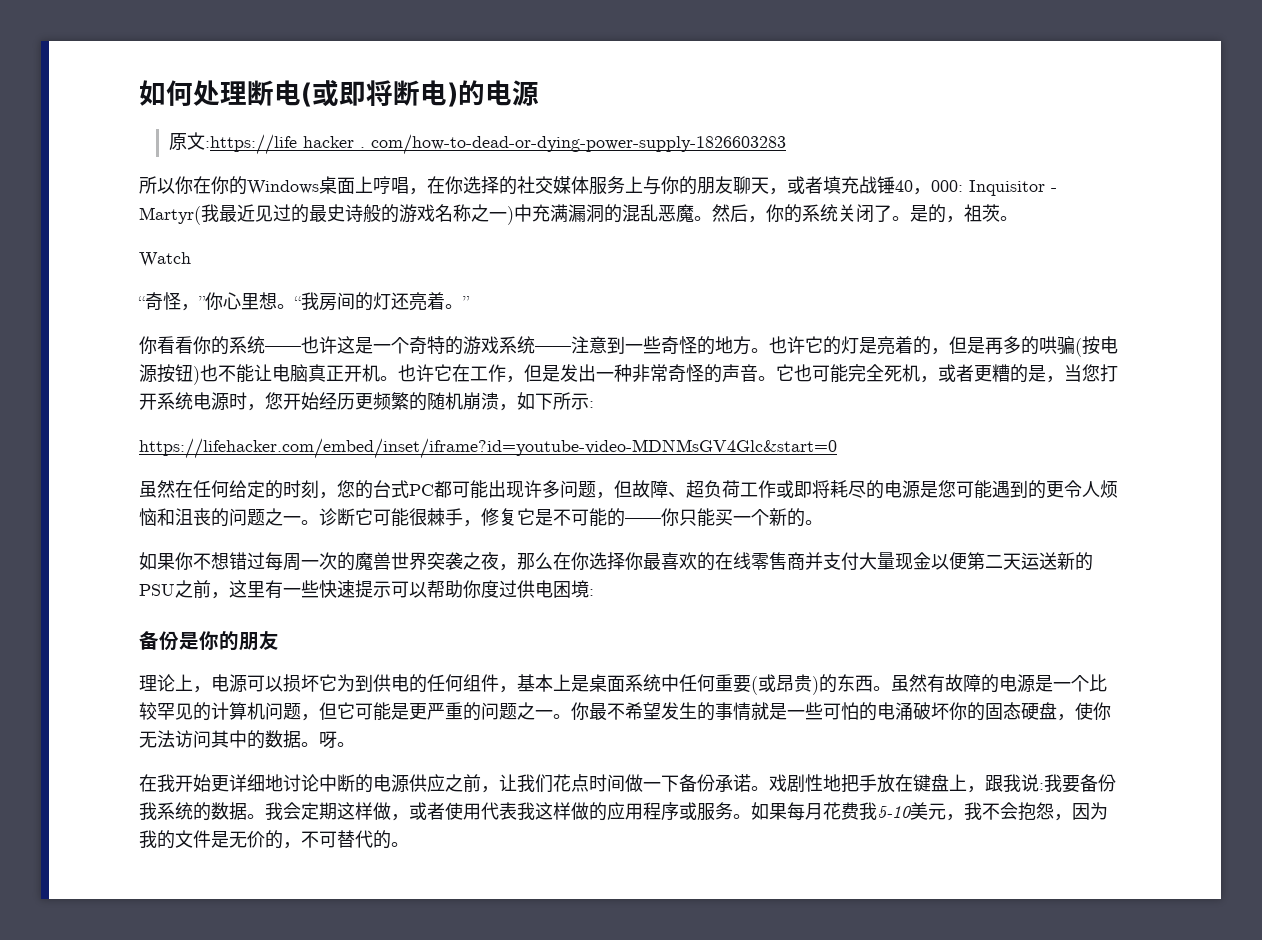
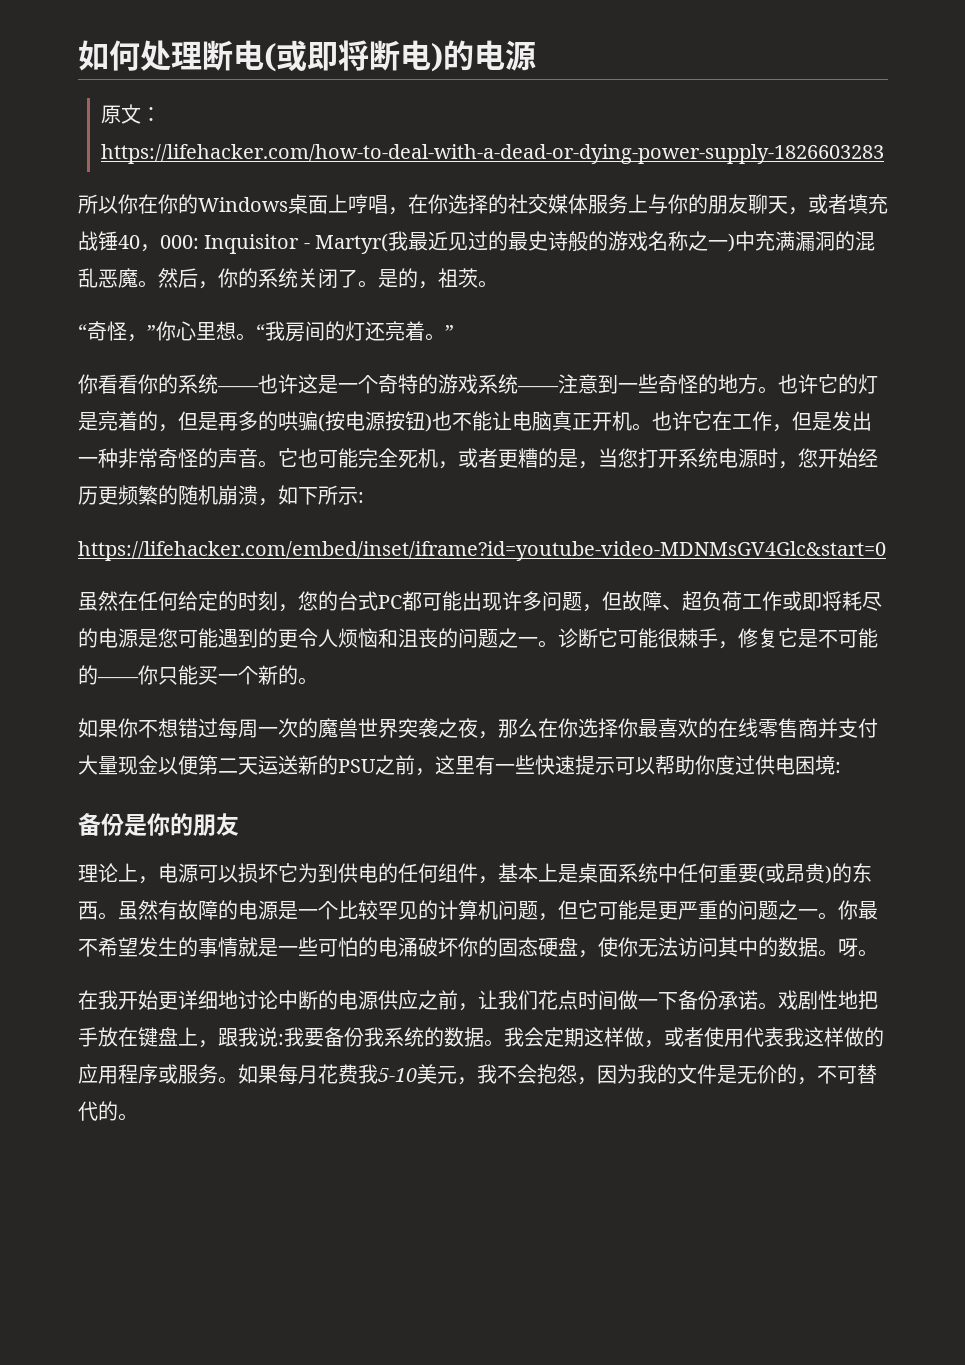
- 原文:https://life hacker . com/how-to-dead-or-dying-power-supply-1826603283
+ 原文：https://lifehacker.com/how-to-deal-with-a-dead-or-dying-power-supply-1826603283
- Watch

